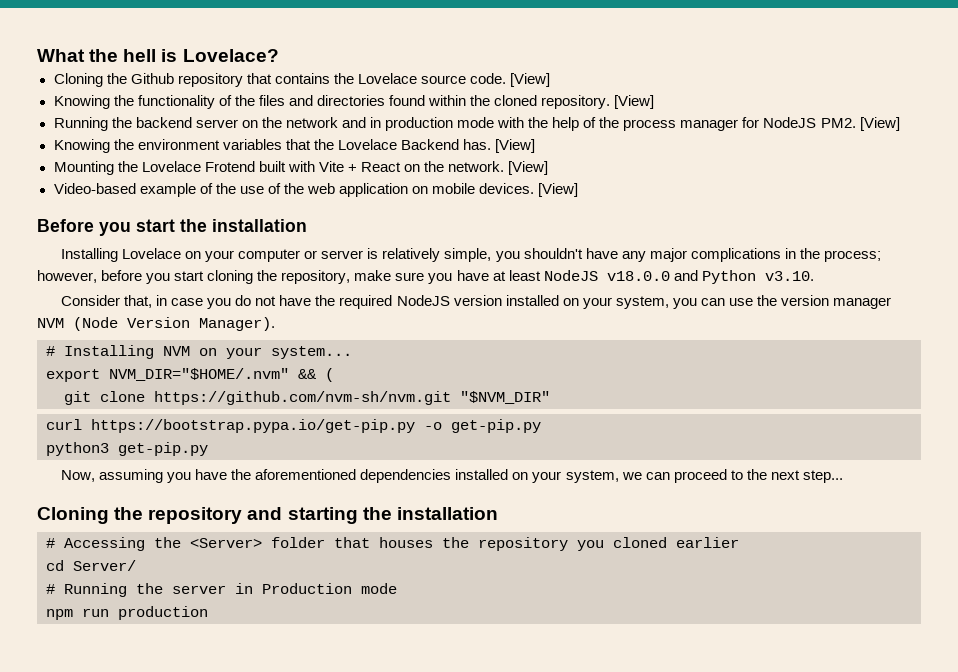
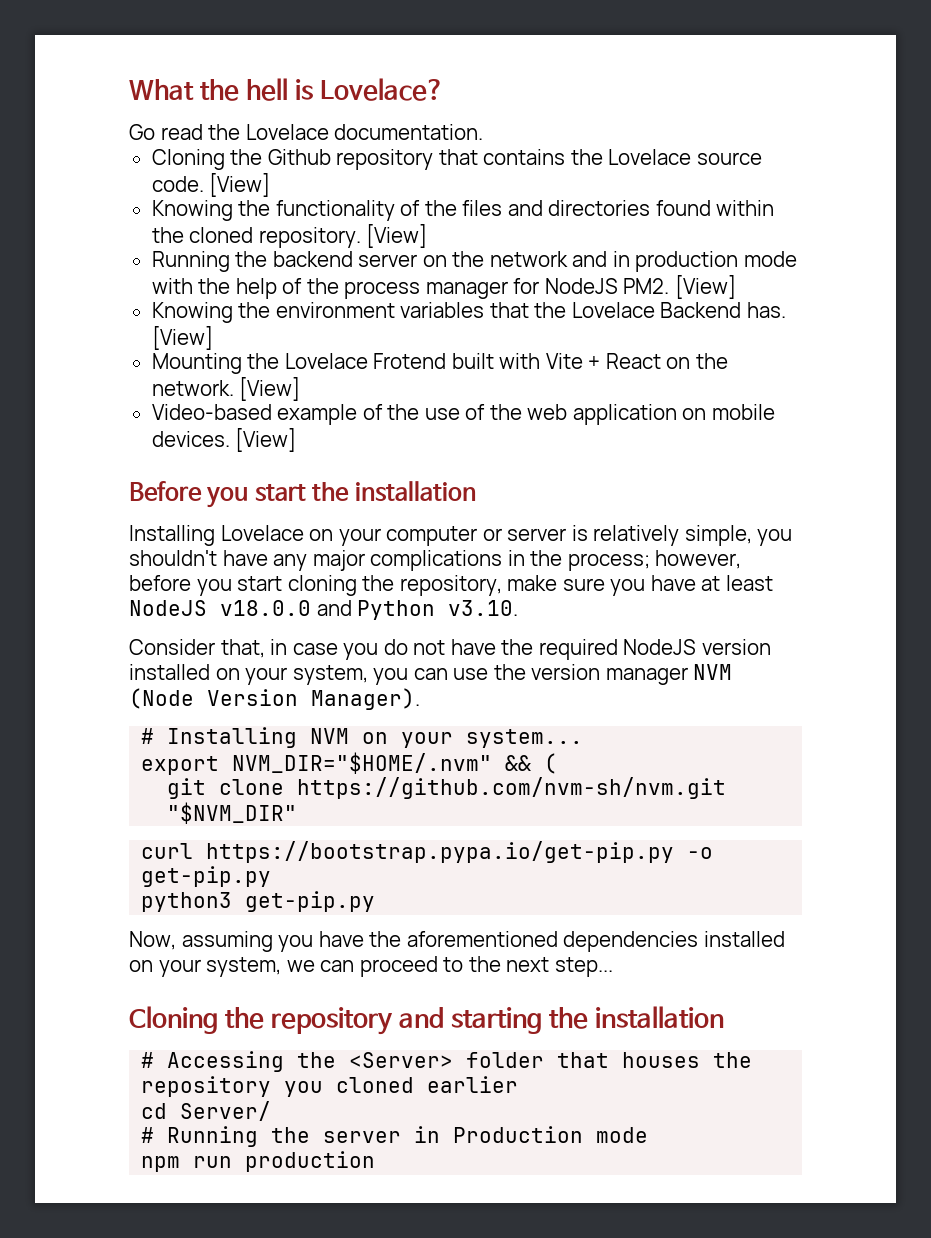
+ Go read the Lovelace documentation.

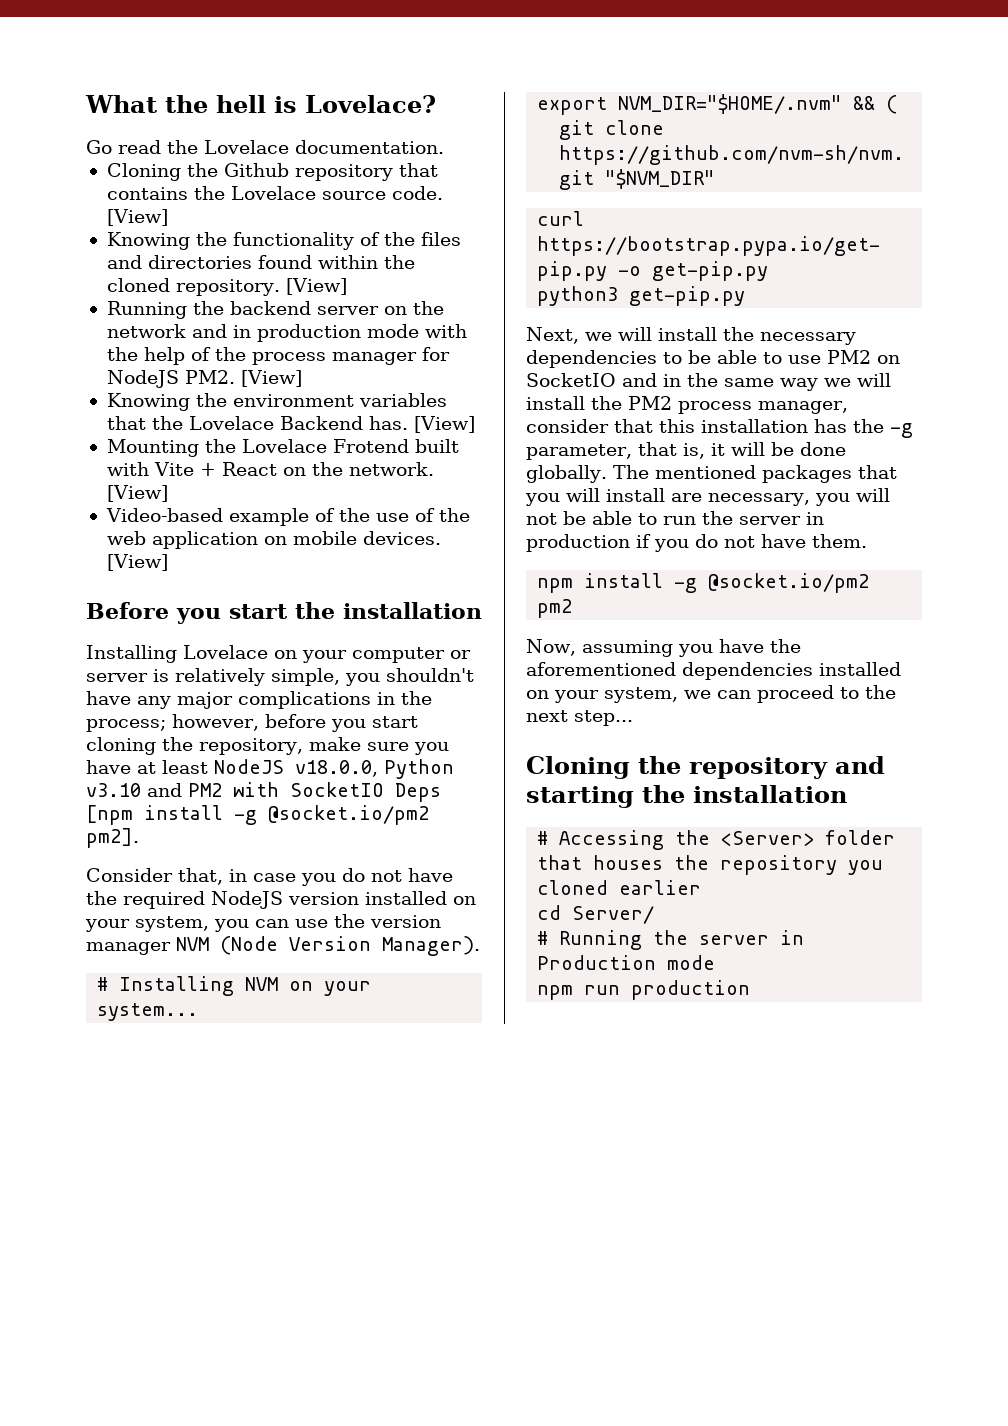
- Installing Lovelace on your computer or server is relatively simple, you shouldn't have any major complications in the process; however, before you start cloning the repository, make sure you have at least NodeJS v18.0.0 and Python v3.10.
+ Installing Lovelace on your computer or server is relatively simple, you shouldn't have any major complications in the process; however, before you start cloning the repository, make sure you have at least NodeJS v18.0.0, Python v3.10 and PM2 with SocketIO Deps [npm install -g @socket.io/pm2 pm2].
+ Next, we will install the necessary dependencies to be able to use PM2 on SocketIO and in the same way we will install the PM2 process manager, consider that this installation has the -g parameter, that is, it will be done globally. The mentioned packages that you will install are necessary, you will not be able to run the server in production if you do not have them.
+ npm install -g @socket.io/pm2 pm2

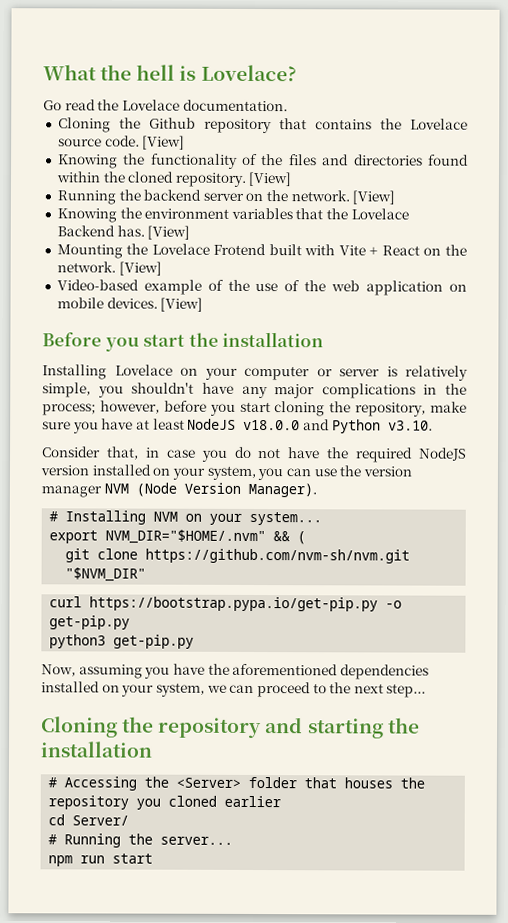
- Running the backend server on the network and in production mode with the help of the process manager for NodeJS PM2. [View]
+ Running the backend server on the network. [View]
- Installing Lovelace on your computer or server is relatively simple, you shouldn't have any major complications in the process; however, before you start cloning the repository, make sure you have at least NodeJS v18.0.0, Python v3.10 and PM2 with SocketIO Deps [npm install -g @socket.io/pm2 pm2].
+ Installing Lovelace on your computer or server is relatively simple, you shouldn't have any major complications in the process; however, before you start cloning the repository, make sure you have at least NodeJS v18.0.0 and Python v3.10.
- Next, we will install the necessary dependencies to be able to use PM2 on SocketIO and in the same way we will install the PM2 process manager, consider that this installation has the -g parameter, that is, it will be done globally. The mentioned packages that you will install are necessary, you will not be able to run the server in production if you do not have them.
- npm install -g @socket.io/pm2 pm2
- # Running the server in Production mode
+ # Running the server...
- npm run production
+ npm run start

